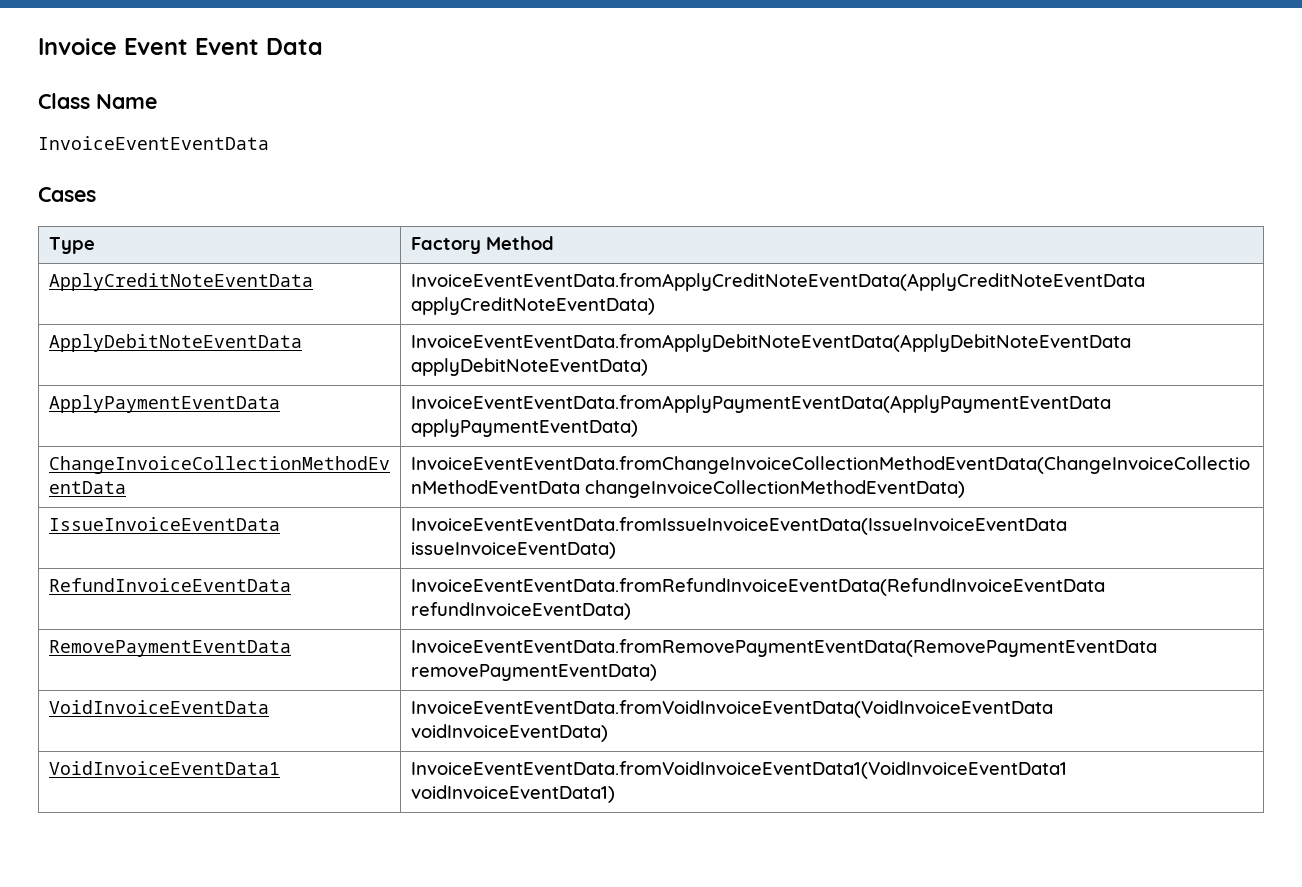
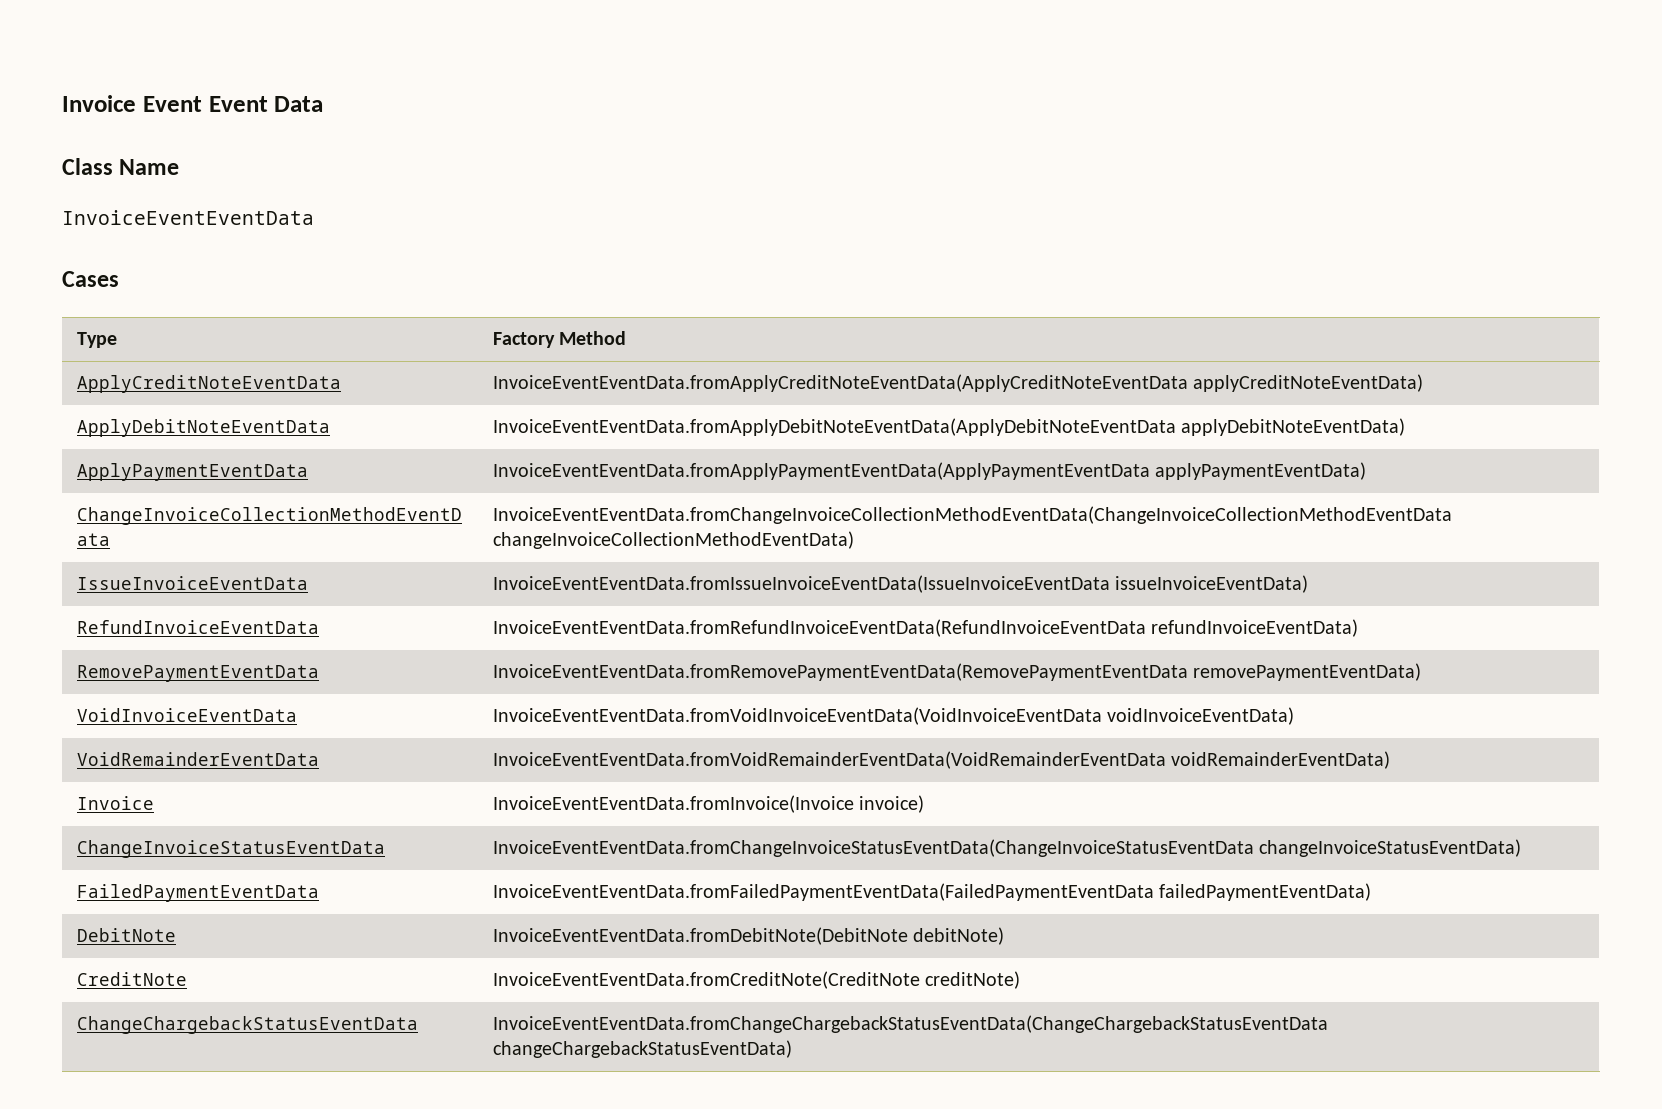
- VoidInvoiceEventData1 | InvoiceEventEventData.fromVoidInvoiceEventData1(VoidInvoiceEventData1 voidInvoiceEventData1)
+ VoidRemainderEventData | InvoiceEventEventData.fromVoidRemainderEventData(VoidRemainderEventData voidRemainderEventData)
+ Invoice | InvoiceEventEventData.fromInvoice(Invoice invoice)
+ ChangeInvoiceStatusEventData | InvoiceEventEventData.fromChangeInvoiceStatusEventData(ChangeInvoiceStatusEventData changeInvoiceStatusEventData)
+ FailedPaymentEventData | InvoiceEventEventData.fromFailedPaymentEventData(FailedPaymentEventData failedPaymentEventData)
+ DebitNote | InvoiceEventEventData.fromDebitNote(DebitNote debitNote)
+ CreditNote | InvoiceEventEventData.fromCreditNote(CreditNote creditNote)
+ ChangeChargebackStatusEventData | InvoiceEventEventData.fromChangeChargebackStatusEventData(ChangeChargebackStatusEventData changeChargebackStatusEventData)

